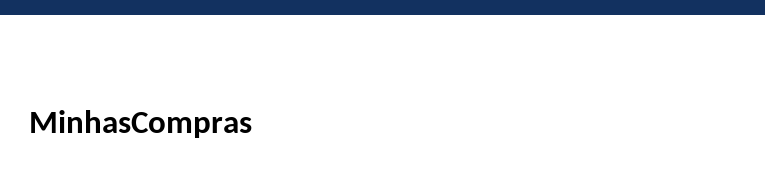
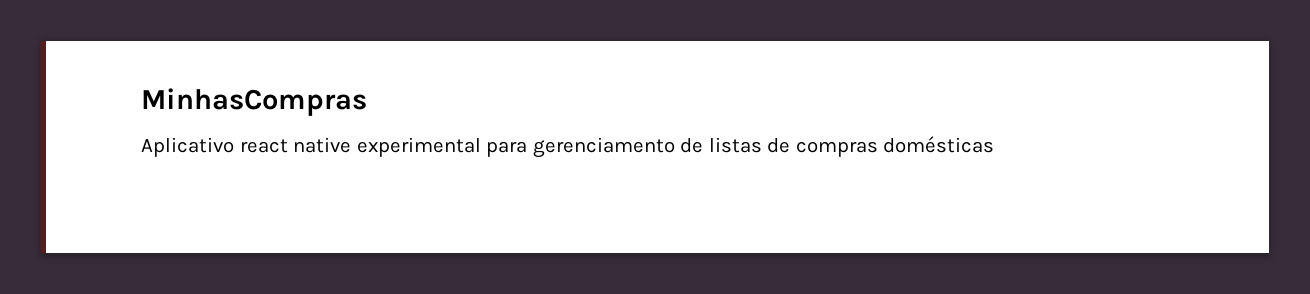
+ Aplicativo react native experimental para gerenciamento de listas de compras domésticas

